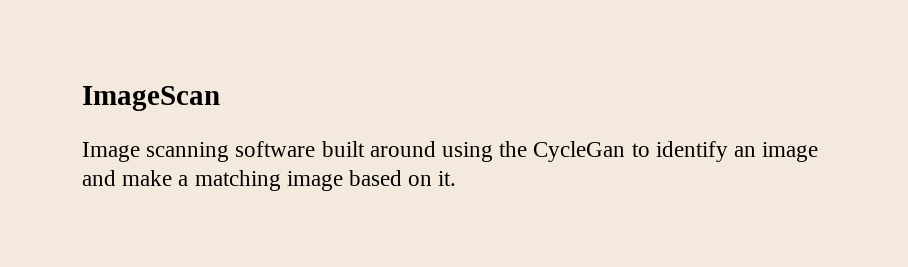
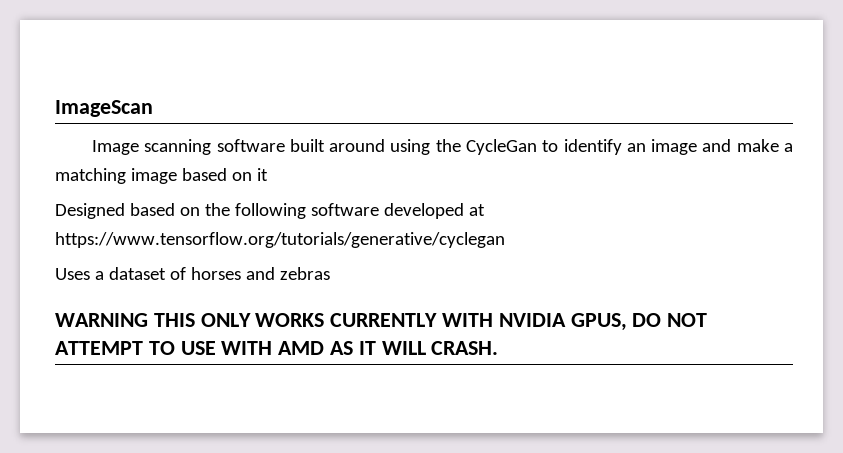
- Image scanning software built around using the CycleGan to identify an image and make a matching image based on it.
+ Image scanning software built around using the CycleGan to identify an image and make a matching image based on it
+ Designed based on the following software developed at https://www.tensorflow.org/tutorials/generative/cyclegan
+ Uses a dataset of horses and zebras
+ WARNING THIS ONLY WORKS CURRENTLY WITH NVIDIA GPUS, DO NOT ATTEMPT TO USE WITH AMD AS IT WILL CRASH.

